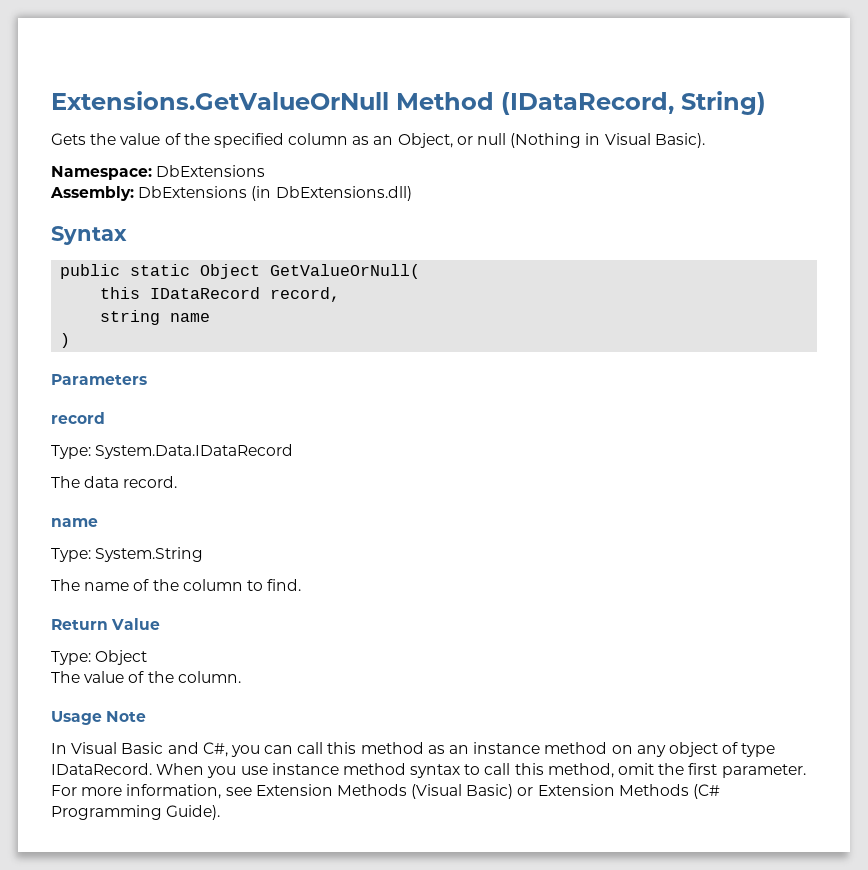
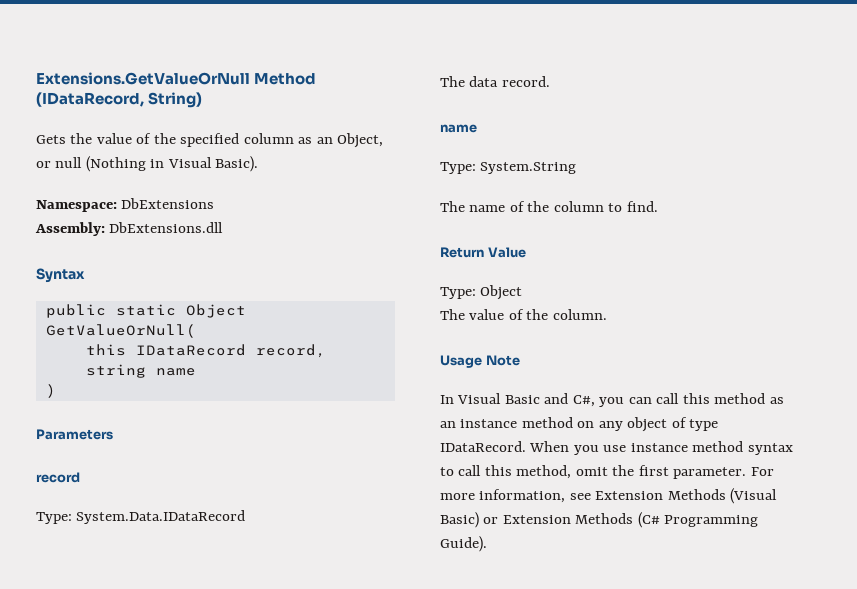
- Assembly: DbExtensions (in DbExtensions.dll)
+ Assembly: DbExtensions.dll

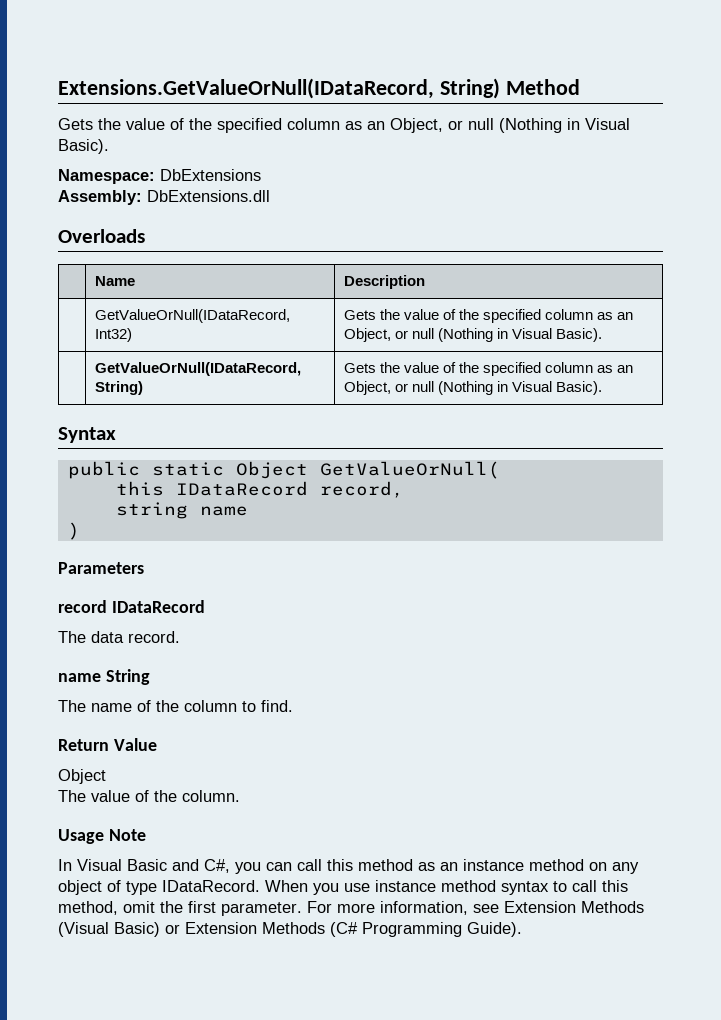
- Extensions.GetValueOrNull Method (IDataRecord, String)
+ Extensions.GetValueOrNull(IDataRecord, String) Method
+ Overloads
+ | Name | Description
+ | GetValueOrNull(IDataRecord, Int32) | Gets the value of the specified column as an Object, or null (Nothing in Visual Basic).
+ | GetValueOrNull(IDataRecord, String) | Gets the value of the specified column as an Object, or null (Nothing in Visual Basic).
- record
- Type: System.Data.IDataRecord
+ record IDataRecord
  The data record.
- name
- Type: System.String
+ name String
  Return Value
- Type: Object
+ Object

